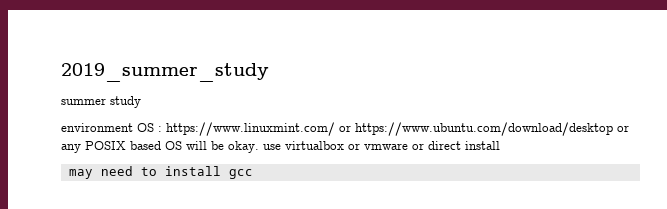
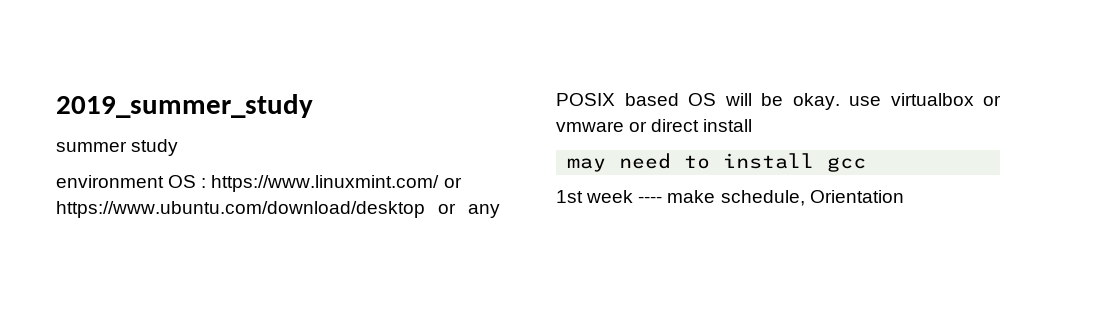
+ 1st week ---- make schedule, Orientation

